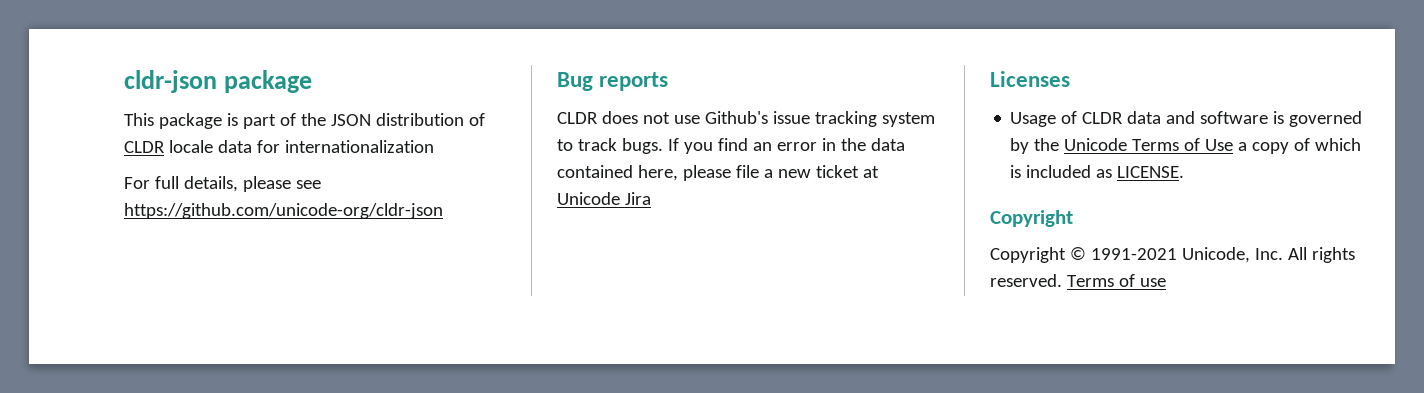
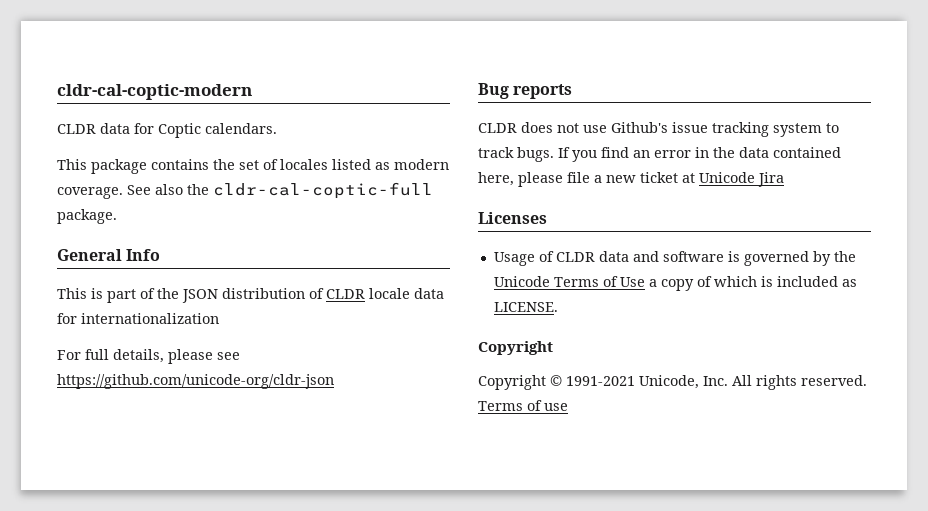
- cldr-json package
- This package is part of the JSON distribution of CLDR locale data for internationalization
+ cldr-cal-coptic-modern
+ CLDR data for Coptic calendars.
+ This package contains the set of locales listed as modern coverage. See also the cldr-cal-coptic-full package.
+ General Info
+ This is part of the JSON distribution of CLDR locale data for internationalization

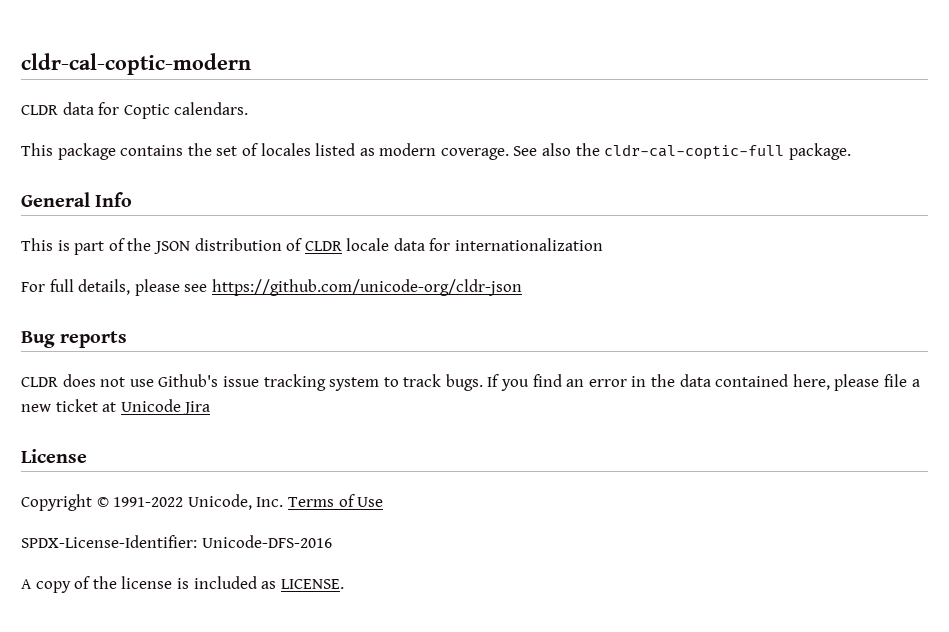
- Licenses
- Usage of CLDR data and software is governed by the Unicode Terms of Use a copy of which is included as LICENSE.
- Copyright
- Copyright © 1991-2021 Unicode, Inc. All rights reserved. Terms of use
+ License
+ Copyright © 1991-2022 Unicode, Inc. Terms of Use
+ SPDX-License-Identifier: Unicode-DFS-2016
+ A copy of the license is included as LICENSE.

